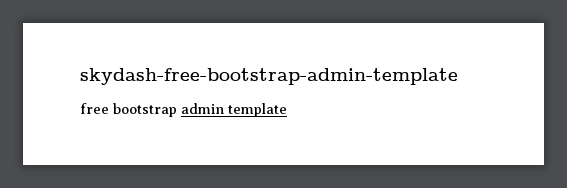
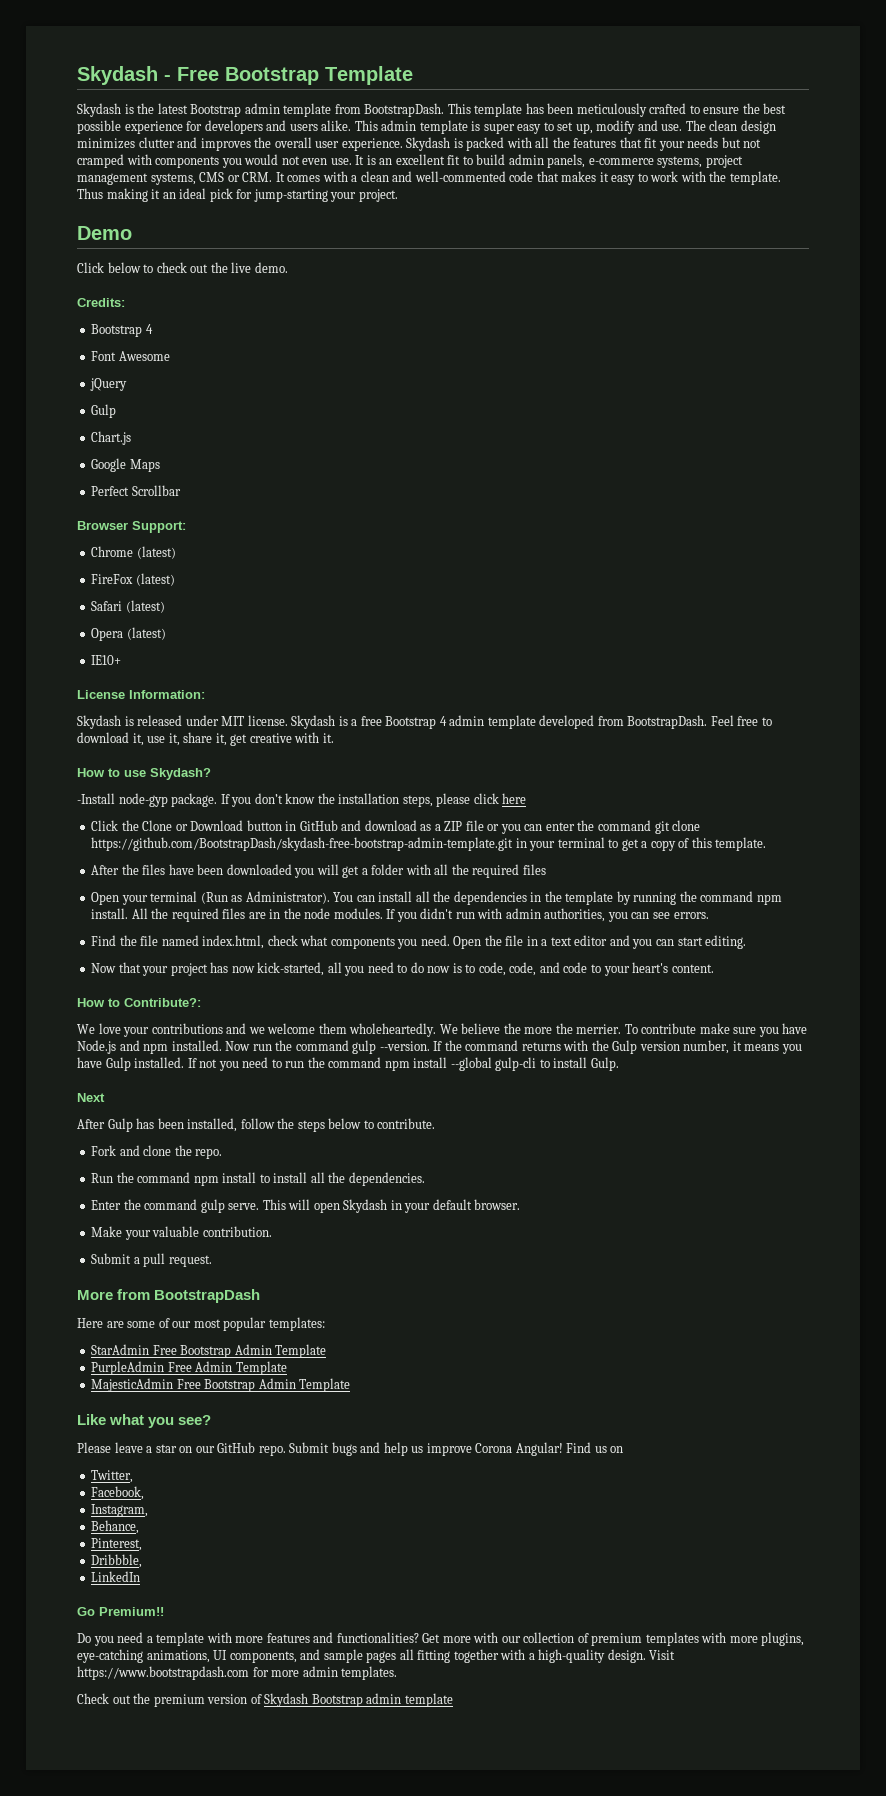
- skydash-free-bootstrap-admin-template
- free bootstrap admin template
+ Skydash - Free Bootstrap Template
+ Skydash is the latest Bootstrap admin template from BootstrapDash. This template has been meticulously crafted to ensure the best possible experience for developers and users alike. This admin template is super easy to set up, modify and use. The clean design minimizes clutter and improves the overall user experience. Skydash is packed with all the features that fit your needs but not cramped with components you would not even use. It is an excellent fit to build admin panels, e-commerce systems, project management systems, CMS or CRM. It comes with a clean and well-commented code that makes it easy to work with the template. Thus making it an ideal pick for jump-starting your project.
+ Demo
+ Click below to check out the live demo.
+ Credits:
+ Bootstrap 4
+ Font Awesome
+ jQuery
+ Gulp
+ Chart.js
+ Google Maps
+ Perfect Scrollbar
+ Browser Support:
+ Chrome (latest)
+ FireFox (latest)
+ Safari (latest)
+ Opera (latest)
+ IE10+
+ License Information:
+ Skydash is released under MIT license. Skydash is a free Bootstrap 4 admin template developed from BootstrapDash. Feel free to download it, use it, share it, get creative with it.
+ How to use Skydash?
+ -Install node-gyp package. If you don’t know the installation steps, please click here
+ Click the Clone or Download button in GitHub and download as a ZIP file or you can enter the command git clone https://github.com/BootstrapDash/skydash-free-bootstrap-admin-template.git in your terminal to get a copy of this template.
+ After the files have been downloaded you will get a folder with all the required files
+ Open your terminal (Run as Administrator). You can install all the dependencies in the template by running the command npm install. All the required files are in the node modules. If you didn't run with admin authorities, you can see errors.
+ Find the file named index.html, check what components you need. Open the file in a text editor and you can start editing.
+ Now that your project has now kick-started, all you need to do now is to code, code, and code to your heart's content.
+ How to Contribute?:
+ We love your contributions and we welcome them wholeheartedly. We believe the more the merrier. To contribute make sure you have Node.js and npm installed. Now run the command gulp --version. If the command returns with the Gulp version number, it means you have Gulp installed. If not you need to run the command npm install --global gulp-cli to install Gulp.
+ Next
+ After Gulp has been installed, follow the steps below to contribute.
+ Fork and clone the repo.
+ Run the command npm install to install all the dependencies.
+ Enter the command gulp serve. This will open Skydash in your default browser.
+ Make your valuable contribution.
+ Submit a pull request.
+ More from BootstrapDash
+ Here are some of our most popular templates:
+ StarAdmin Free Bootstrap Admin Template
+ PurpleAdmin Free Admin Template
+ MajesticAdmin Free Bootstrap Admin Template
+ Like what you see?
+ Please leave a star on our GitHub repo. Submit bugs and help us improve Corona Angular! Find us on
+ Twitter,
+ Facebook,
+ Instagram,
+ Behance,
+ Pinterest,
+ Dribbble,
+ LinkedIn
+ Go Premium!!
+ Do you need a template with more features and functionalities? Get more with our collection of premium templates with more plugins, eye-catching animations, UI components, and sample pages all fitting together with a high-quality design. Visit https://www.bootstrapdash.com for more admin templates.
+ Check out the premium version of Skydash Bootstrap admin template

